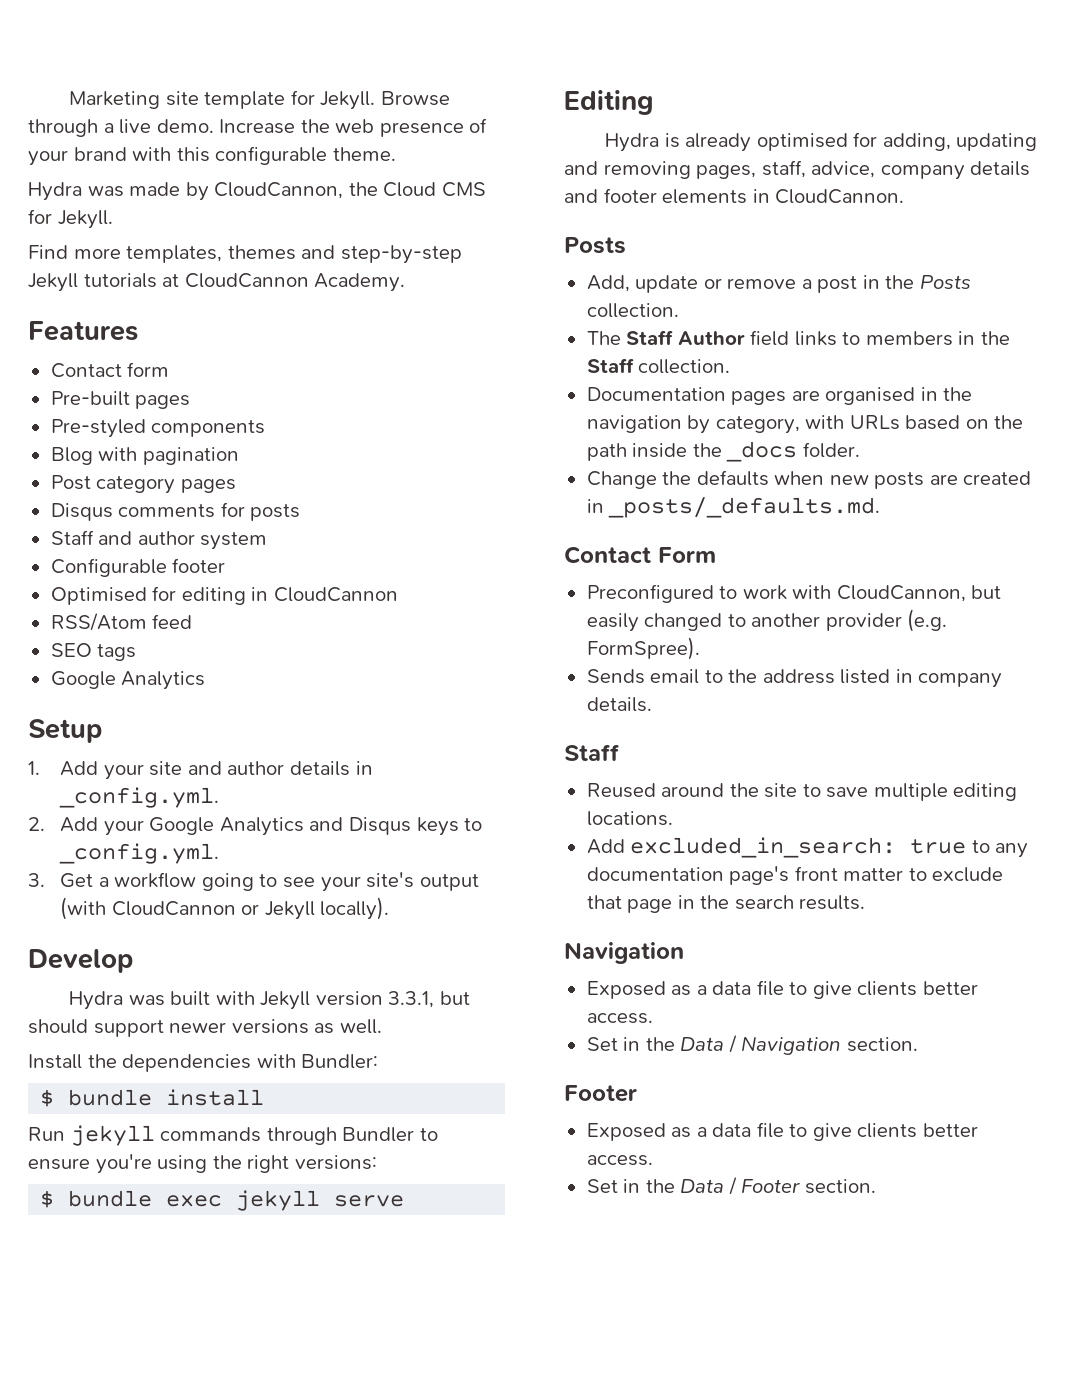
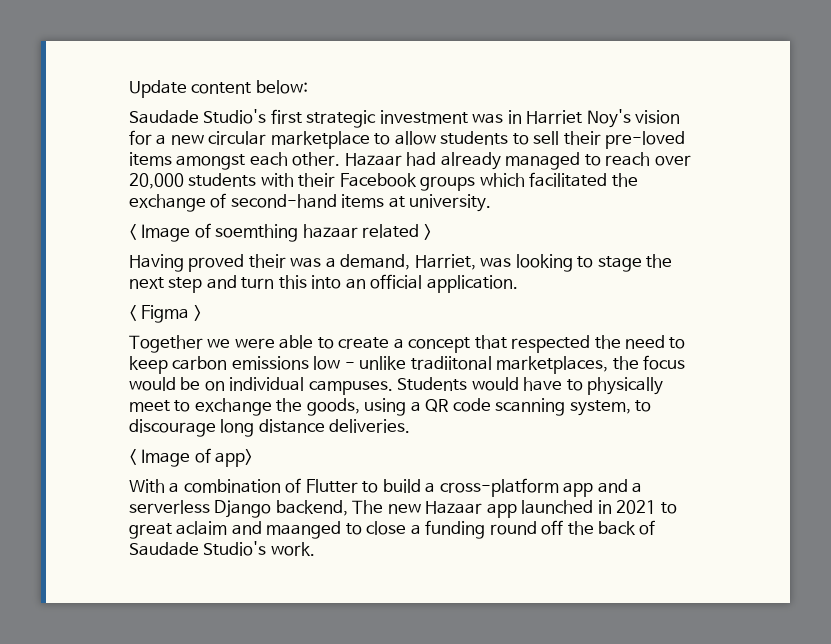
- Marketing site template for Jekyll. Browse through a live demo. Increase the web presence of your brand with this configurable theme.
- Hydra was made by CloudCannon, the Cloud CMS for Jekyll.
- Find more templates, themes and step-by-step Jekyll tutorials at CloudCannon Academy.
- Features
- Contact form
- Pre-built pages
- Pre-styled components
- Blog with pagination
- Post category pages
- Disqus comments for posts
- Staff and author system
- Configurable footer
- Optimised for editing in CloudCannon
- RSS/Atom feed
- SEO tags
- Google Analytics
- Setup
- 1. Add your site and author details in _config.yml.
- 2. Add your Google Analytics and Disqus keys to _config.yml.
- 3. Get a workflow going to see your site's output (with CloudCannon or Jekyll locally).
- Develop
- Hydra was built with Jekyll version 3.3.1, but should support newer versions as well.
- Install the dependencies with Bundler:
- $ bundle install
- Run jekyll commands through Bundler to ensure you're using the right versions:
- $ bundle exec jekyll serve
- Editing
- Hydra is already optimised for adding, updating and removing pages, staff, advice, company details and footer elements in CloudCannon.
- Posts
- Add, update or remove a post in the Posts collection.
- The Staff Author field links to members in the Staff collection.
- Documentation pages are organised in the navigation by category, with URLs based on the path inside the _docs folder.
- Change the defaults when new posts are created in _posts/_defaults.md.
- Contact Form
- Preconfigured to work with CloudCannon, but easily changed to another provider (e.g. FormSpree).
- Sends email to the address listed in company details.
- Staff
- Reused around the site to save multiple editing locations.
- Add excluded_in_search: true to any documentation page's front matter to exclude that page in the search results.
- Navigation
- Exposed as a data file to give clients better access.
- Set in the Data / Navigation section.
- Footer
- Exposed as a data file to give clients better access.
- Set in the Data / Footer section.
+ Update content below:
+ Saudade Studio's first strategic investment was in Harriet Noy's vision for a new circular marketplace to allow students to sell their pre-loved items amongst each other. Hazaar had already managed to reach over 20,000 students with their Facebook groups which facilitated the exchange of second-hand items at university.
+ < Image of soemthing hazaar related >
+ Having proved their was a demand, Harriet, was looking to stage the next step and turn this into an official application.
+ < Figma >
+ Together we were able to create a concept that respected the need to keep carbon emissions low - unlike tradiitonal marketplaces, the focus would be on individual campuses. Students would have to physically meet to exchange the goods, using a QR code scanning system, to discourage long distance deliveries.
+ < Image of app>
+ With a combination of Flutter to build a cross-platform app and a serverless Django backend, The new Hazaar app launched in 2021 to great aclaim and maanged to close a funding round off the back of Saudade Studio's work.

